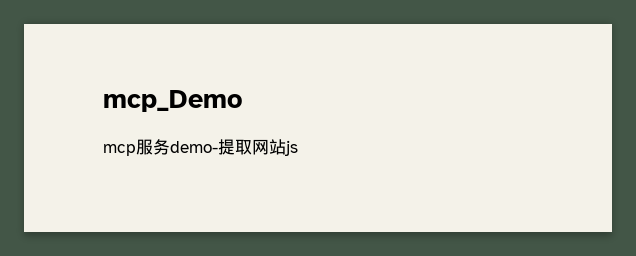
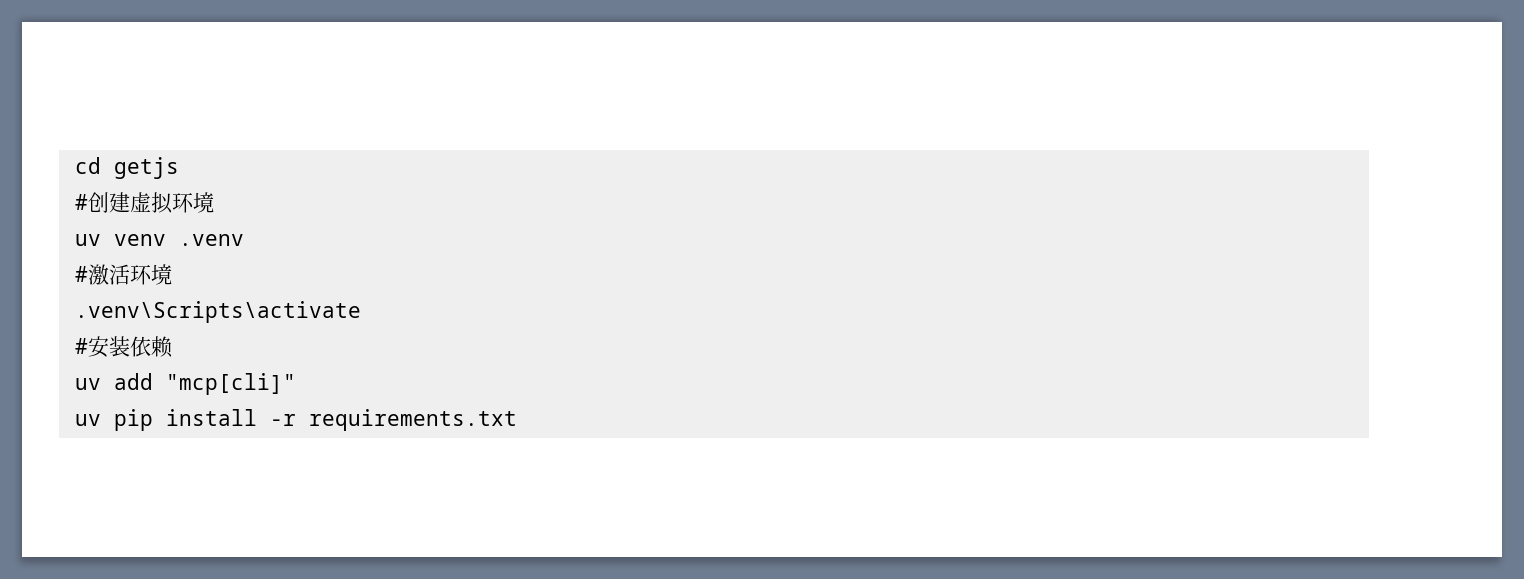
- mcp_Demo
- mcp服务demo-提取网站js
+ cd getjs
+ #创建虚拟环境
+ uv venv .venv
+ #激活环境
+ .venv\Scripts\activate
+ #安装依赖
+ uv add "mcp[cli]"
+ uv pip install -r requirements.txt

